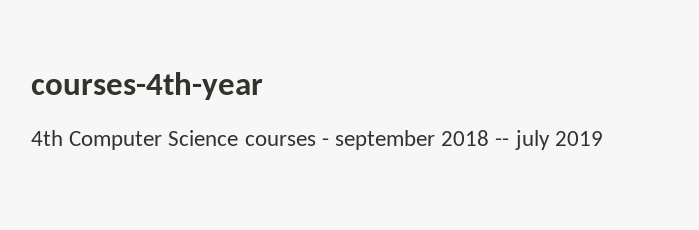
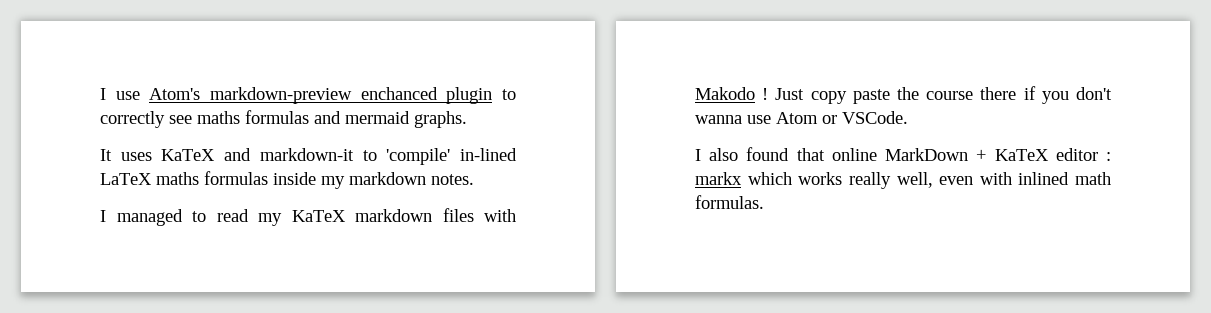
- courses-4th-year
- 4th Computer Science courses - september 2018 -- july 2019
+ I use Atom's markdown-preview enchanced plugin to correctly see maths formulas and mermaid graphs.
+ It uses KaTeX and markdown-it to 'compile' in-lined LaTeX maths formulas inside my markdown notes.
+ I managed to read my KaTeX markdown files with Makodo ! Just copy paste the course there if you don't wanna use Atom or VSCode.
+ I also found that online MarkDown + KaTeX editor : markx which works really well, even with inlined math formulas.

